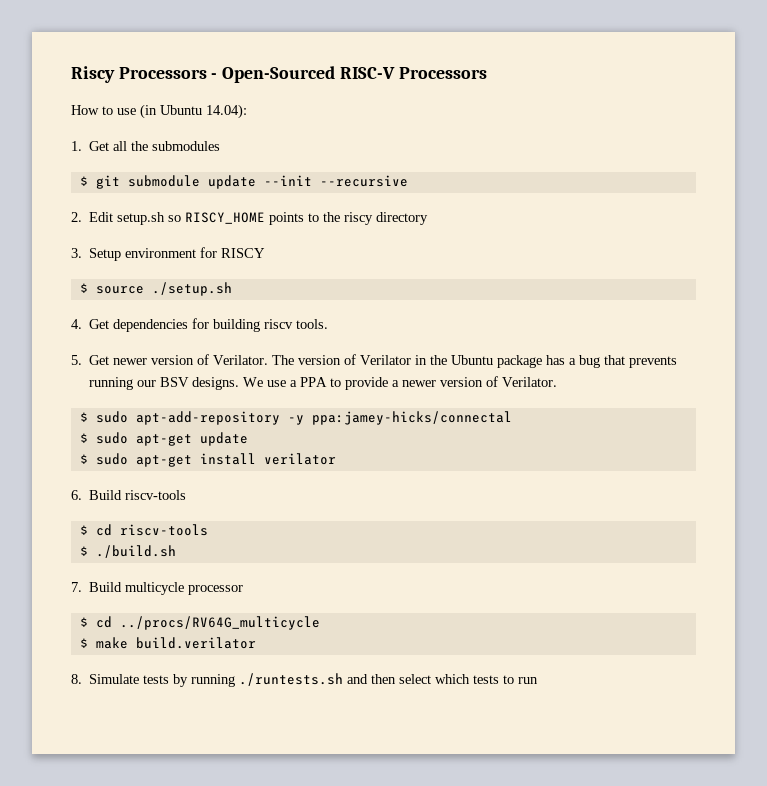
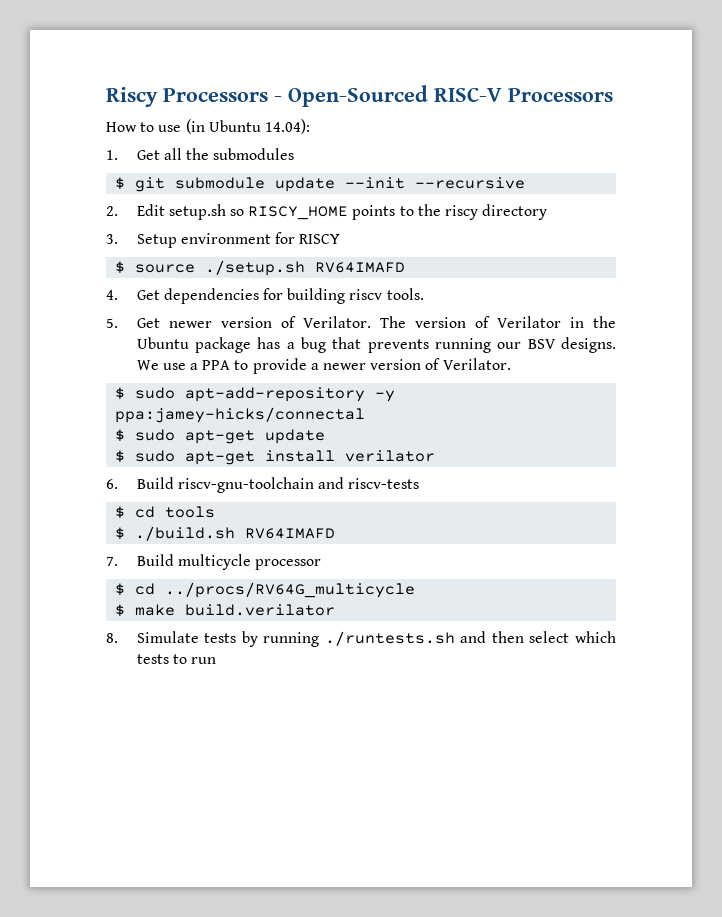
- $ source ./setup.sh
+ $ source ./setup.sh RV64IMAFD
- 6. Build riscv-tools
- $ cd riscv-tools
+ 6. Build riscv-gnu-toolchain and riscv-tests
+ $ cd tools
- $ ./build.sh
+ $ ./build.sh RV64IMAFD

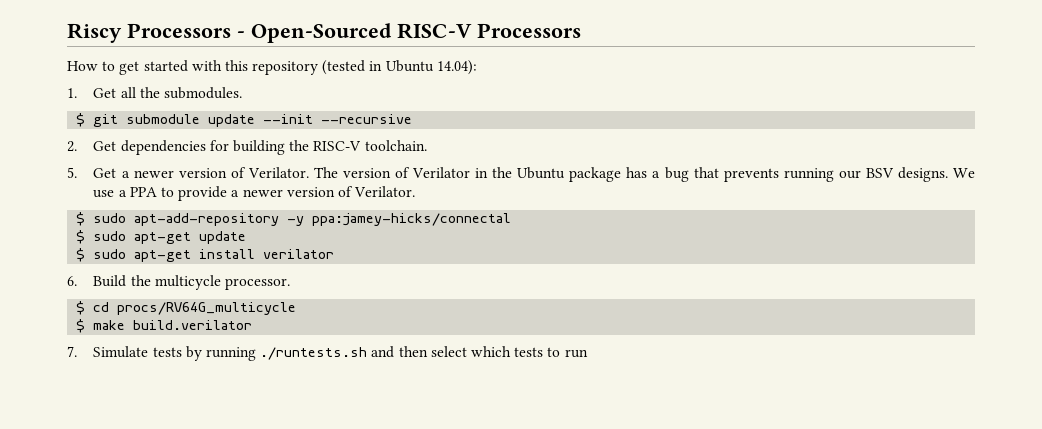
- How to use (in Ubuntu 14.04):
+ How to get started with this repository (tested in Ubuntu 14.04):
- 1. Get all the submodules
+ 1. Get all the submodules.
- 2. Edit setup.sh so RISCY_HOME points to the riscy directory
- 3. Setup environment for RISCY
- $ source ./setup.sh RV64IMAFD
- 4. Get dependencies for building riscv tools.
+ 2. Get dependencies for building the RISC-V toolchain.
- 5. Get newer version of Verilator.
+ 5. Get a newer version of Verilator.
- 6. Build riscv-gnu-toolchain and riscv-tests
- $ cd tools
- $ ./build.sh RV64IMAFD
- 7. Build multicycle processor
- $ cd ../procs/RV64G_multicycle
+ 6. Build the multicycle processor.
+ $ cd procs/RV64G_multicycle
- 8. Simulate tests by running ./runtests.sh and then select which tests to run
+ 7. Simulate tests by running ./runtests.sh and then select which tests to run

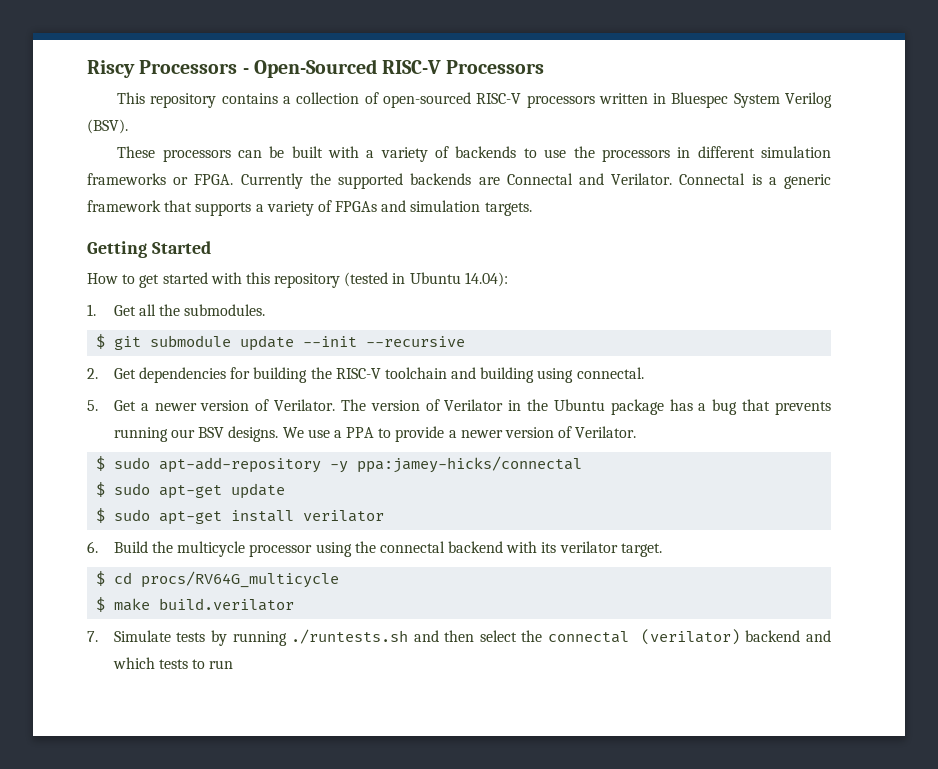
+ This repository contains a collection of open-sourced RISC-V processors written in Bluespec System Verilog (BSV).
+ These processors can be built with a variety of backends to use the processors in different simulation frameworks or FPGA. Currently the supported backends are Connectal and Verilator. Connectal is a generic framework that supports a variety of FPGAs and simulation targets.
+ Getting Started
- 2. Get dependencies for building the RISC-V toolchain.
+ 2. Get dependencies for building the RISC-V toolchain and building using connectal.
- 6. Build the multicycle processor.
+ 6. Build the multicycle processor using the connectal backend with its verilator target.
- 7. Simulate tests by running ./runtests.sh and then select which tests to run
+ 7. Simulate tests by running ./runtests.sh and then select the connectal (verilator) backend and which tests to run

